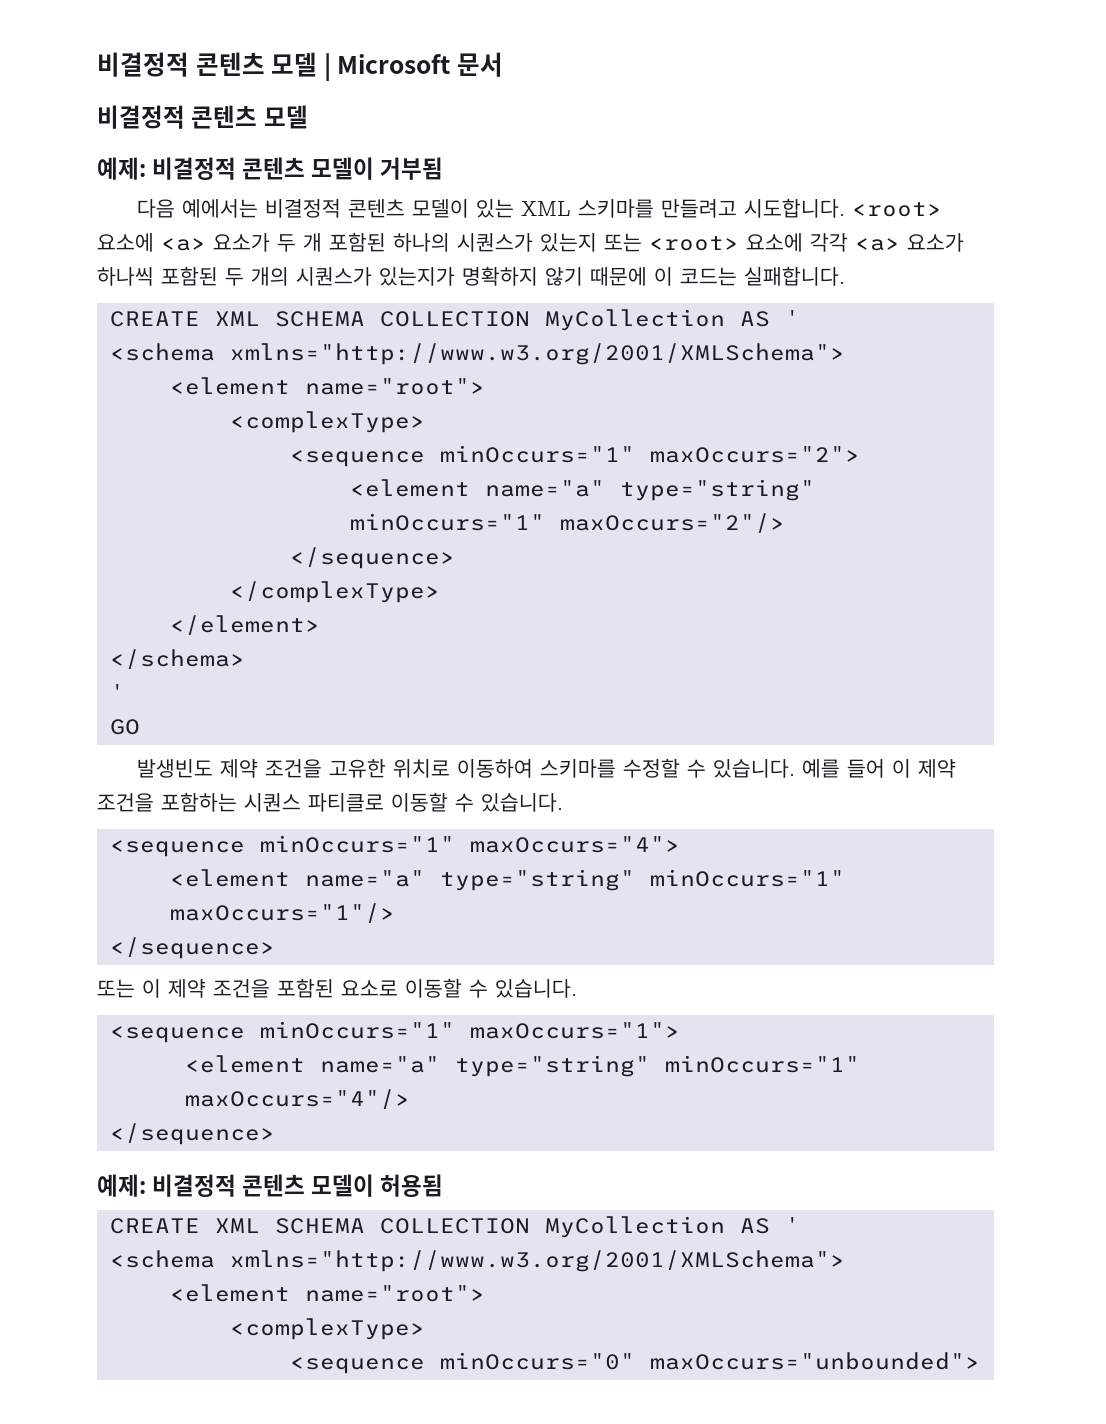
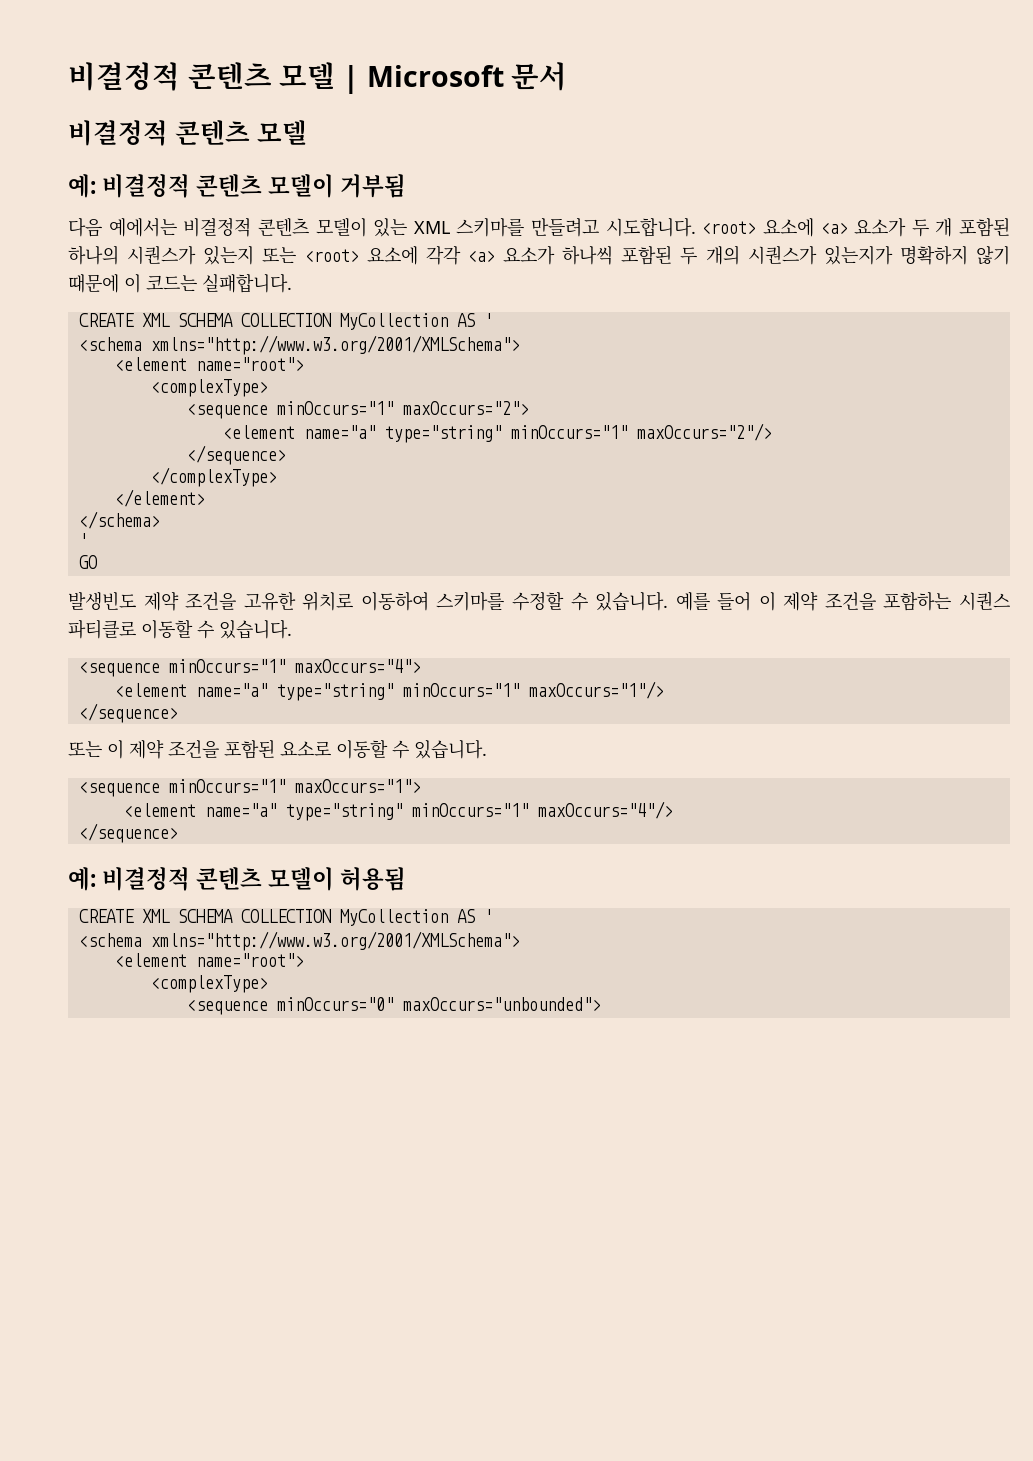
- 예제: 비결정적 콘텐츠 모델이 거부됨
+ 예: 비결정적 콘텐츠 모델이 거부됨
- 예제: 비결정적 콘텐츠 모델이 허용됨
+ 예: 비결정적 콘텐츠 모델이 허용됨

